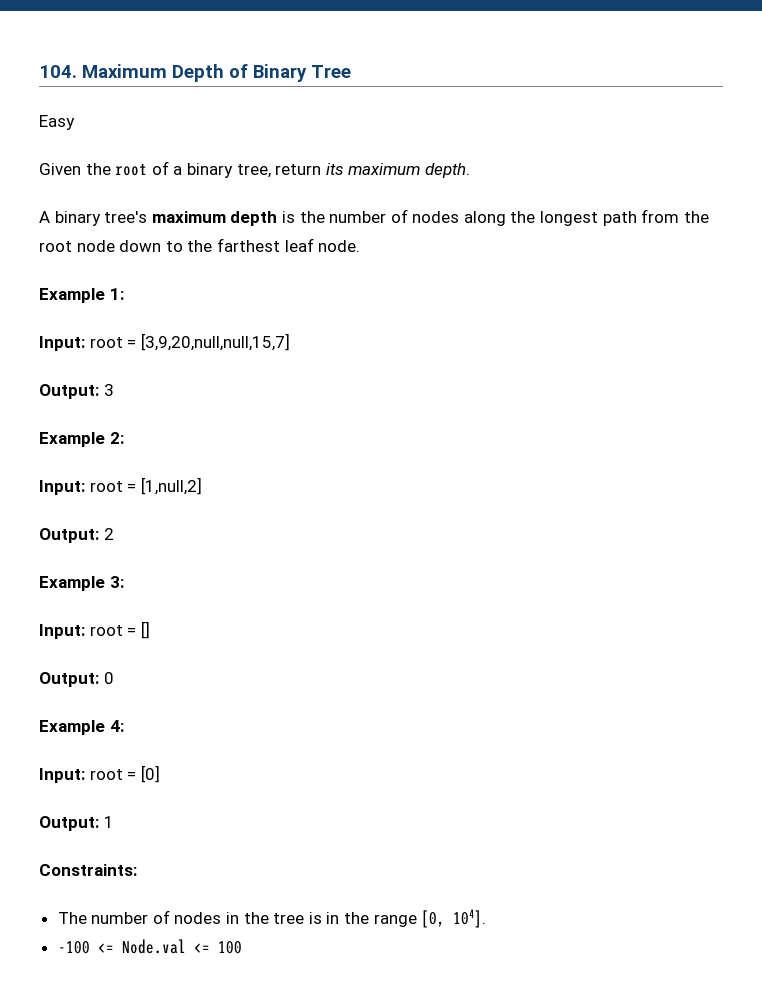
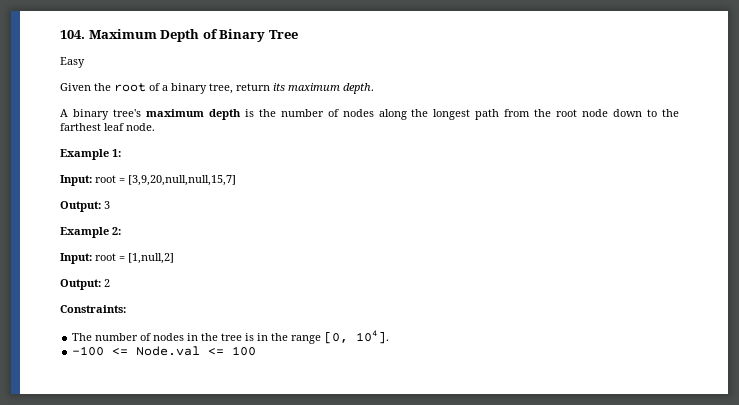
- Example 3:
- Input: root = []
- Output: 0
- Example 4:
- Input: root = [0]
- Output: 1

